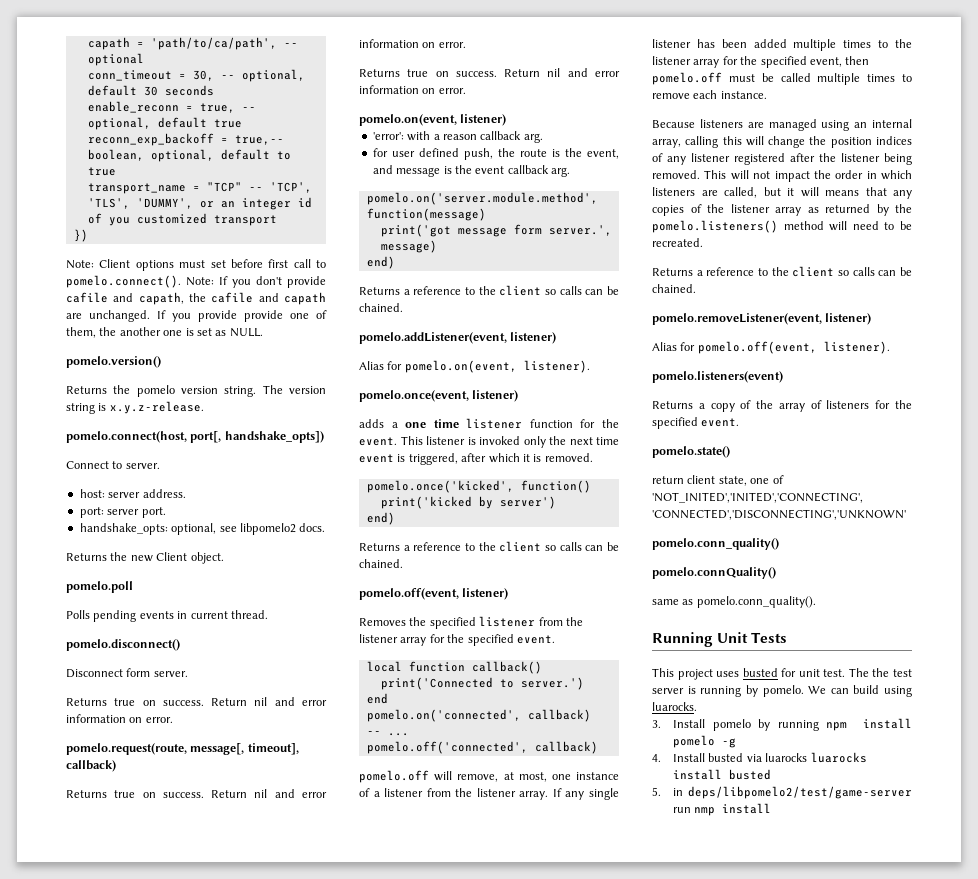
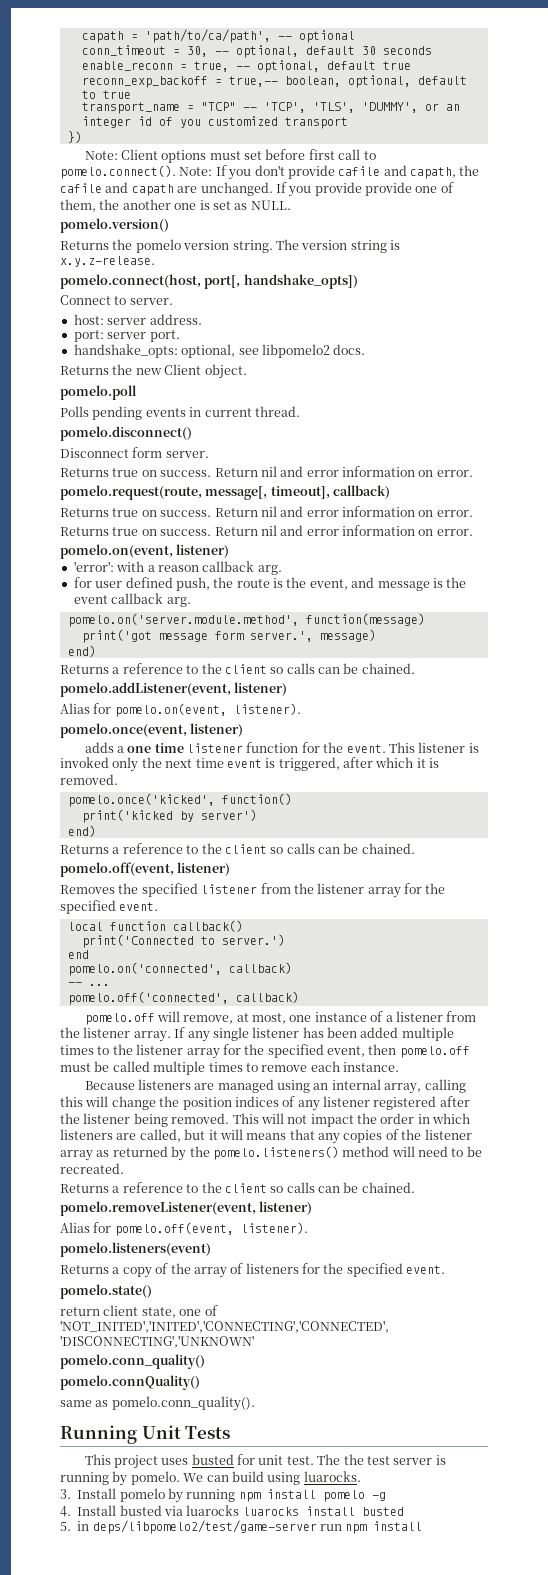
- 5. in deps/libpomelo2/test/game-server run nmp install
+ 5. in deps/libpomelo2/test/game-server run npm install

